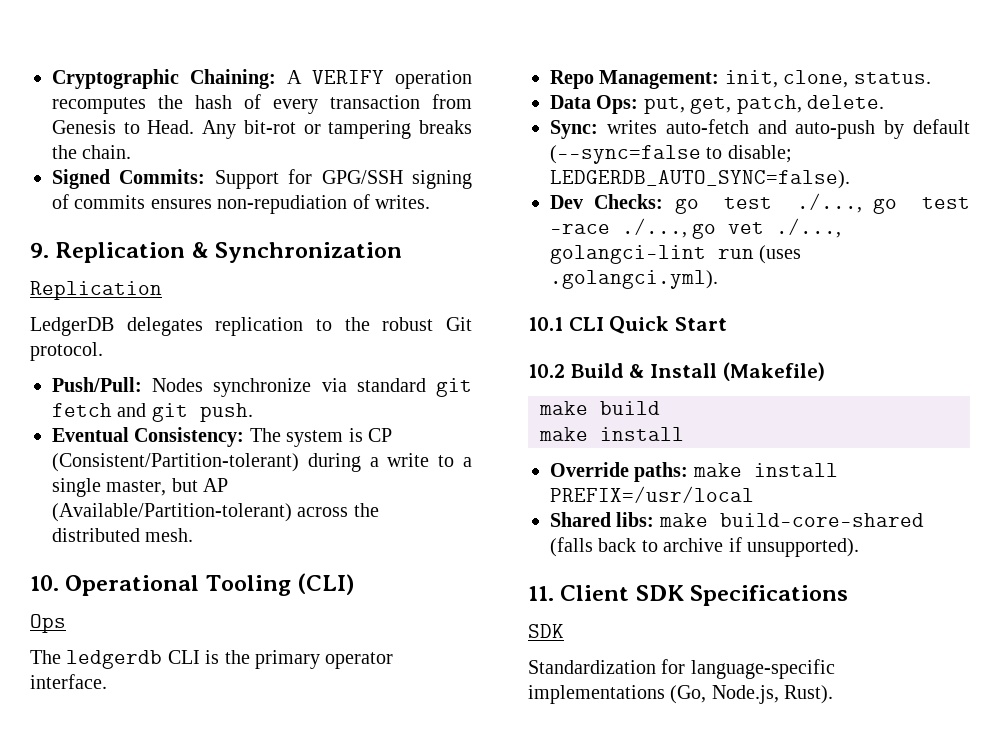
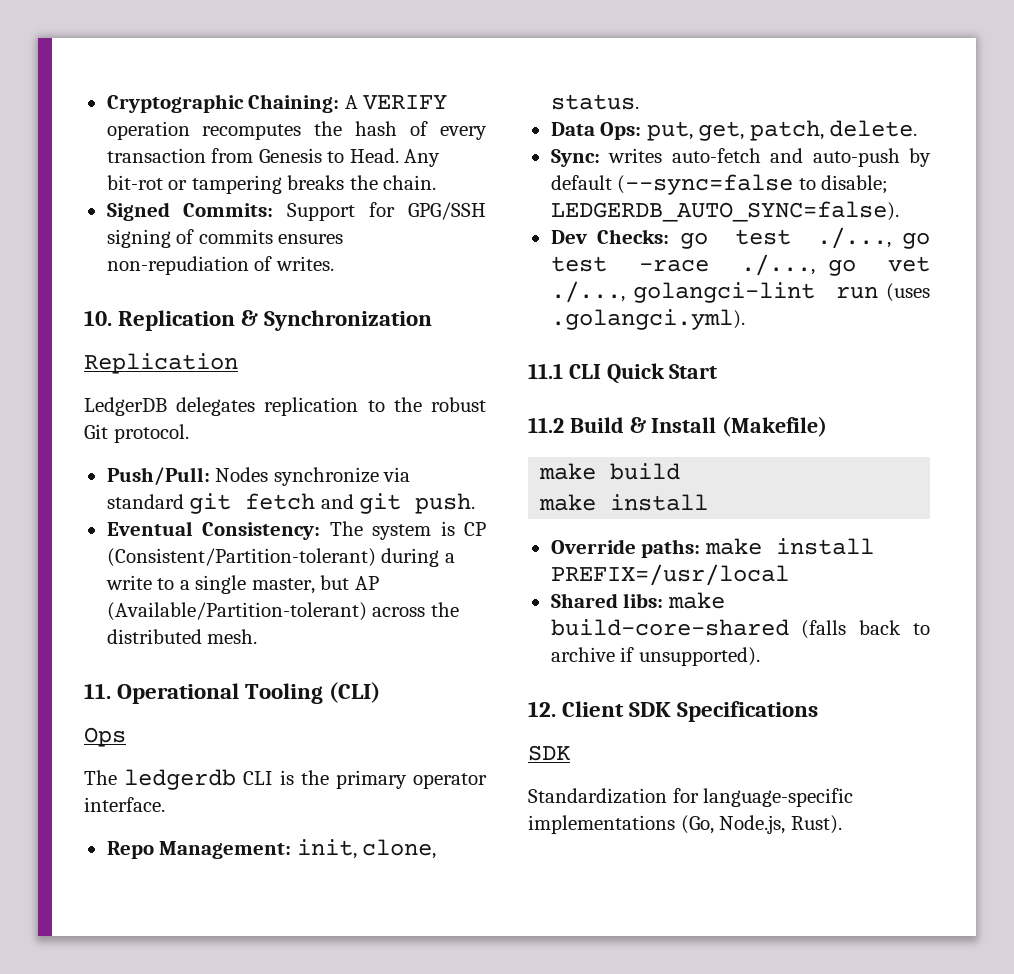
- 9. Replication & Synchronization
+ 10. Replication & Synchronization
- 10. Operational Tooling (CLI)
+ 11. Operational Tooling (CLI)
- 10.1 CLI Quick Start
+ 11.1 CLI Quick Start
- 10.2 Build & Install (Makefile)
+ 11.2 Build & Install (Makefile)
- 11. Client SDK Specifications
+ 12. Client SDK Specifications

